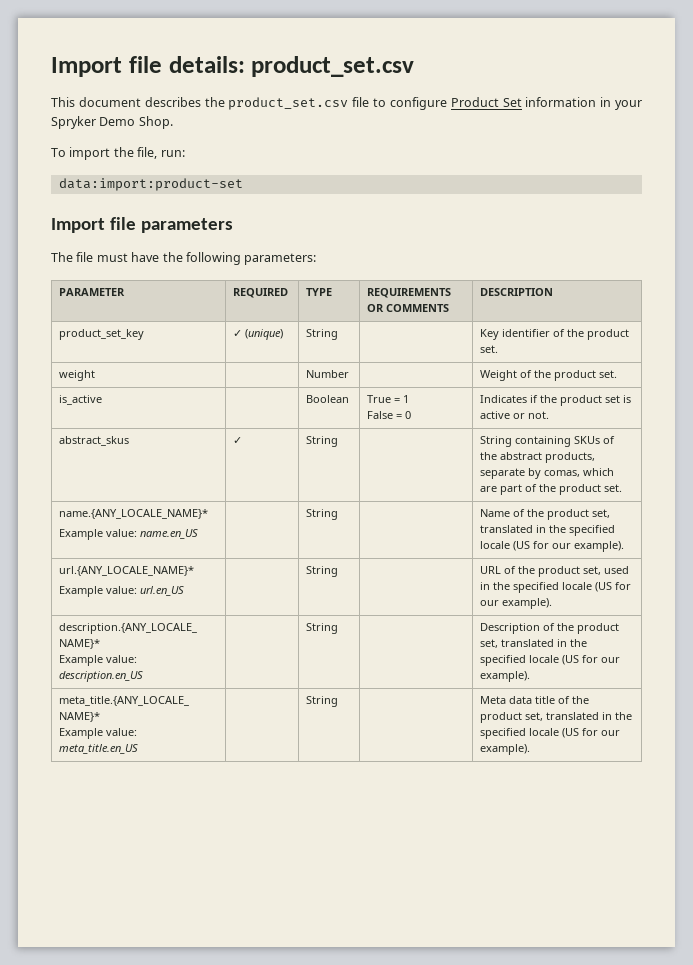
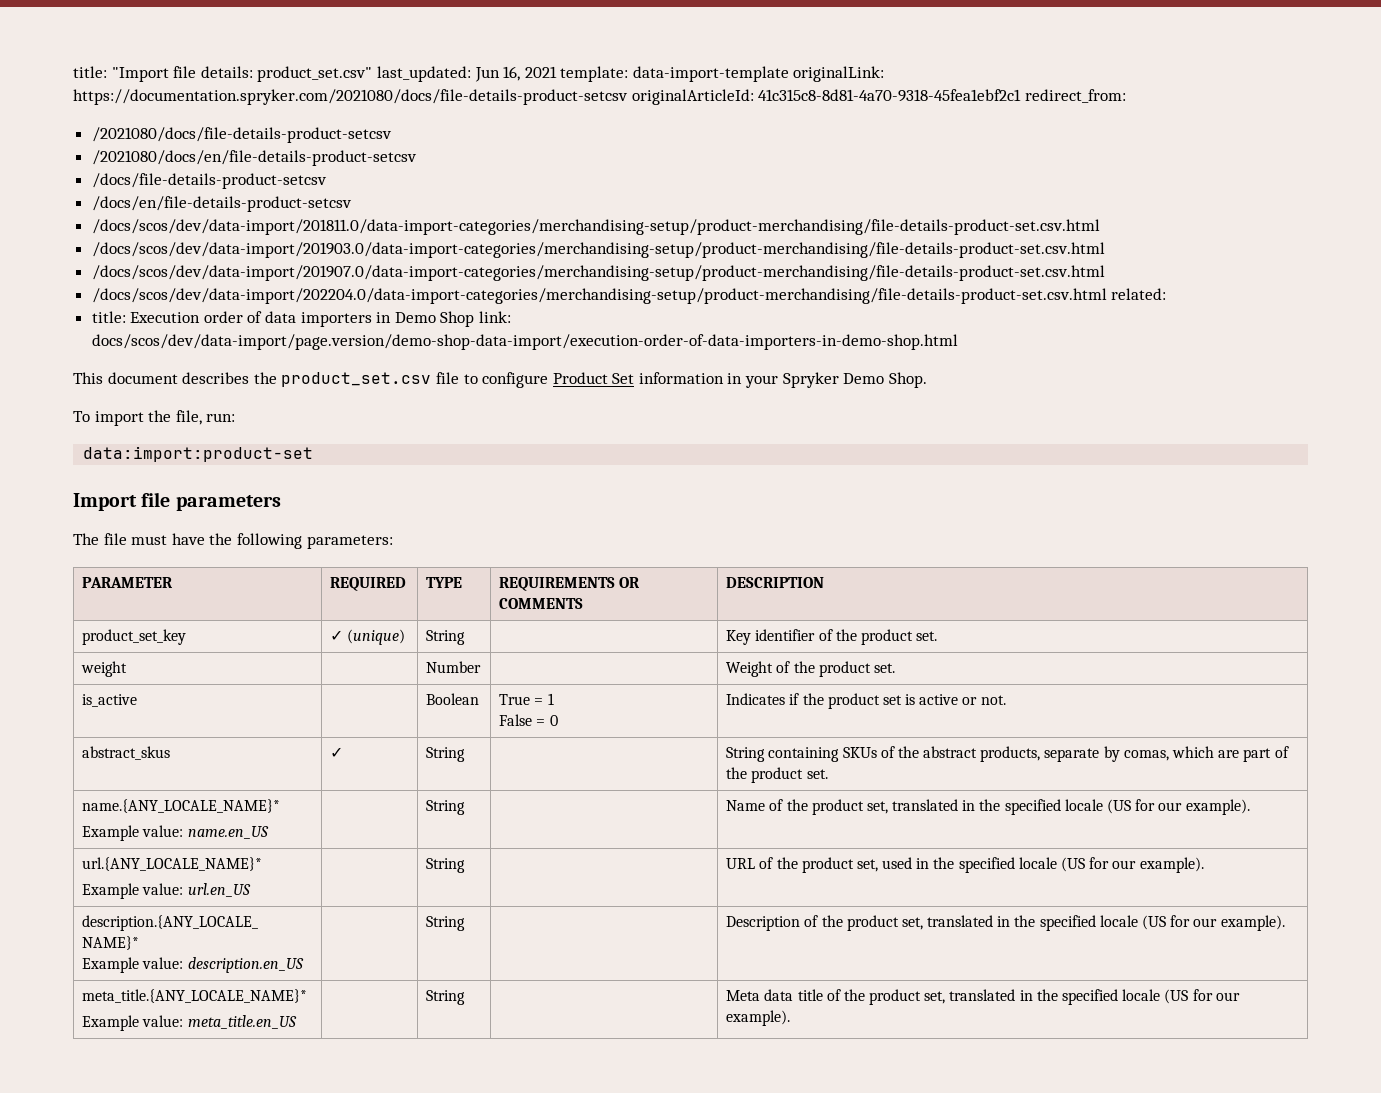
- Import file details: product_set.csv
+ title: "Import file details: product_set.csv" last_updated: Jun 16, 2021 template: data-import-template originalLink: https://documentation.spryker.com/2021080/docs/file-details-product-setcsv originalArticleId: 41c315c8-8d81-4a70-9318-45fea1ebf2c1 redirect_from:
+ /2021080/docs/file-details-product-setcsv
+ /2021080/docs/en/file-details-product-setcsv
+ /docs/file-details-product-setcsv
+ /docs/en/file-details-product-setcsv
+ /docs/scos/dev/data-import/201811.0/data-import-categories/merchandising-setup/product-merchandising/file-details-product-set.csv.html
+ /docs/scos/dev/data-import/201903.0/data-import-categories/merchandising-setup/product-merchandising/file-details-product-set.csv.html
+ /docs/scos/dev/data-import/201907.0/data-import-categories/merchandising-setup/product-merchandising/file-details-product-set.csv.html
+ /docs/scos/dev/data-import/202204.0/data-import-categories/merchandising-setup/product-merchandising/file-details-product-set.csv.html related:
+ title: Execution order of data importers in Demo Shop link: docs/scos/dev/data-import/page.version/demo-shop-data-import/execution-order-of-data-importers-in-demo-shop.html

